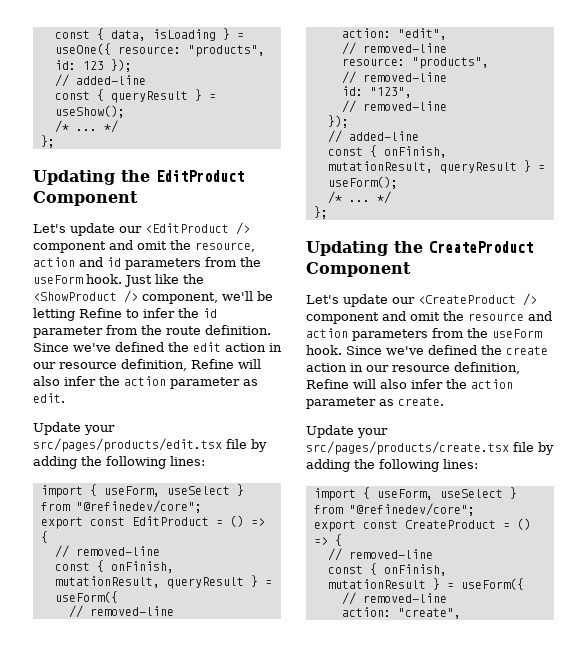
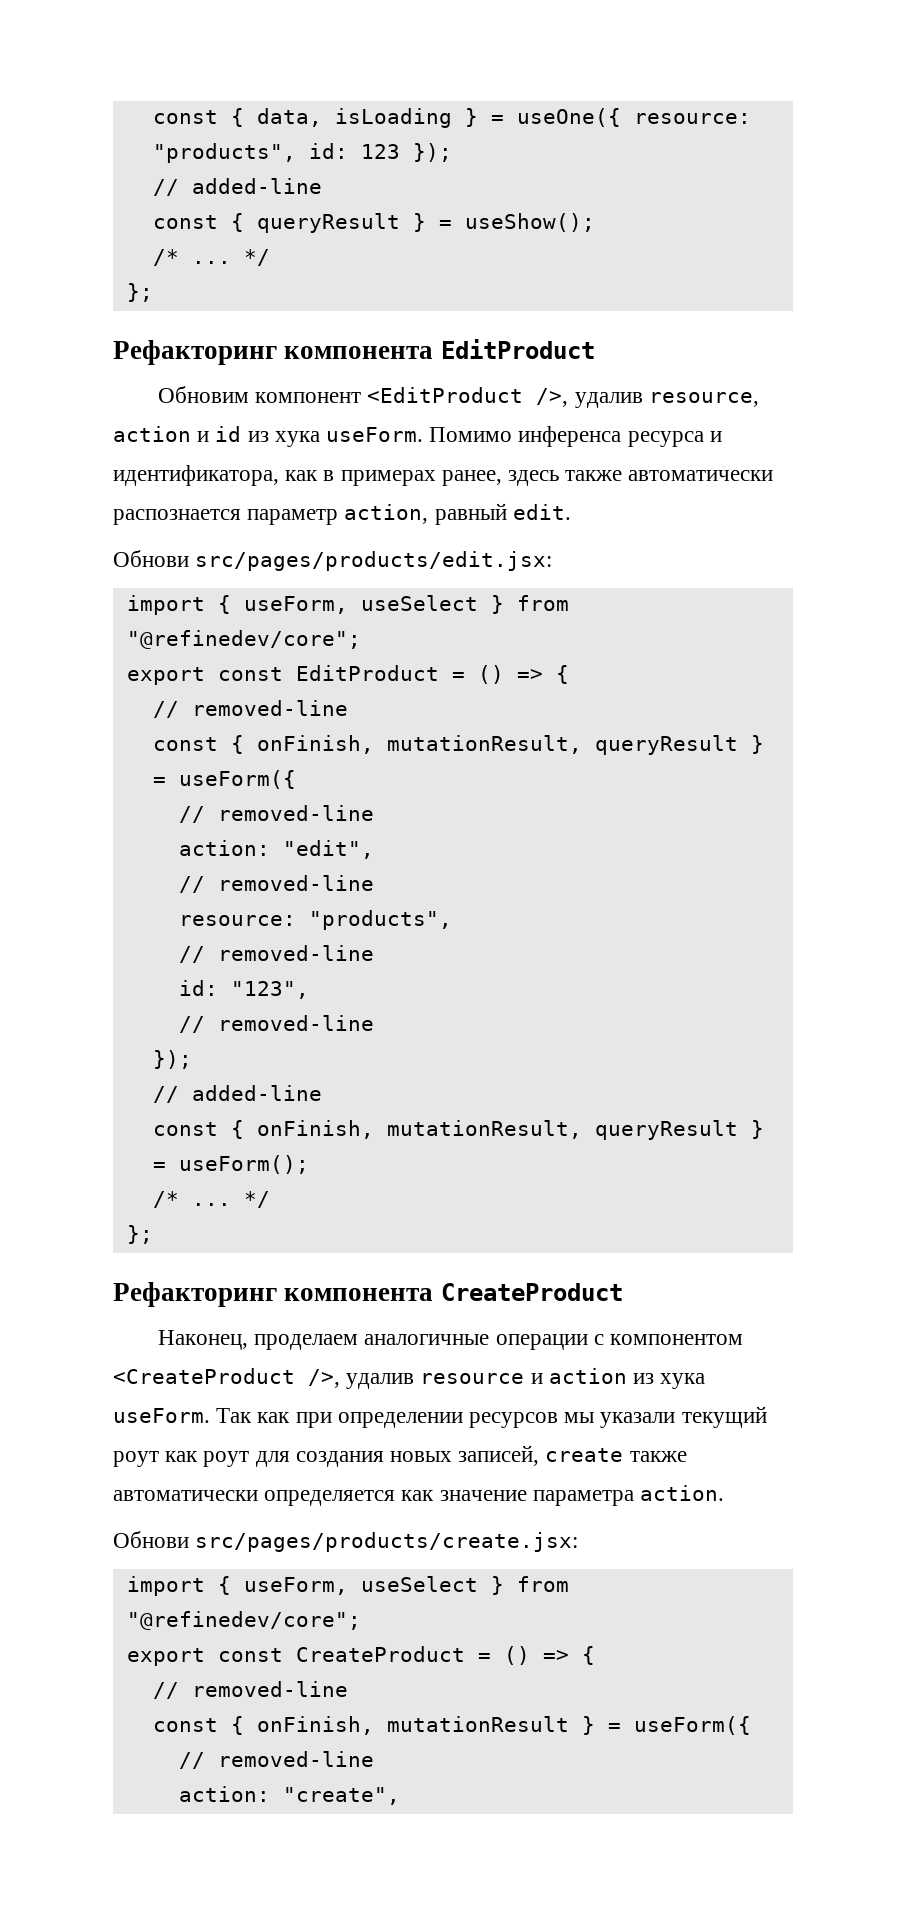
- Updating the EditProduct Component
- Let's update our <EditProduct /> component and omit the resource, action and id parameters from the useForm hook. Just like the <ShowProduct /> component, we'll be letting Refine to infer the id parameter from the route definition. Since we've defined the edit action in our resource definition, Refine will also infer the action parameter as edit.
- Update your src/pages/products/edit.tsx file by adding the following lines:
+ Рефакторинг компонента EditProduct
+ Обновим компонент <EditProduct />, удалив resource, action и id из хука useForm. Помимо инференса ресурса и идентификатора, как в примерах ранее, здесь также автоматически распознается параметр action, равный edit.
+ Обнови src/pages/products/edit.jsx:
- Updating the CreateProduct Component
- Let's update our <CreateProduct /> component and omit the resource and action parameters from the useForm hook. Since we've defined the create action in our resource definition, Refine will also infer the action parameter as create.
- Update your src/pages/products/create.tsx file by adding the following lines:
+ Рефакторинг компонента CreateProduct
+ Наконец, проделаем аналогичные операции с компонентом <CreateProduct />, удалив resource и action из хука useForm. Так как при определении ресурсов мы указали текущий роут как роут для создания новых записей, create также автоматически определяется как значение параметра action.
+ Обнови src/pages/products/create.jsx:

